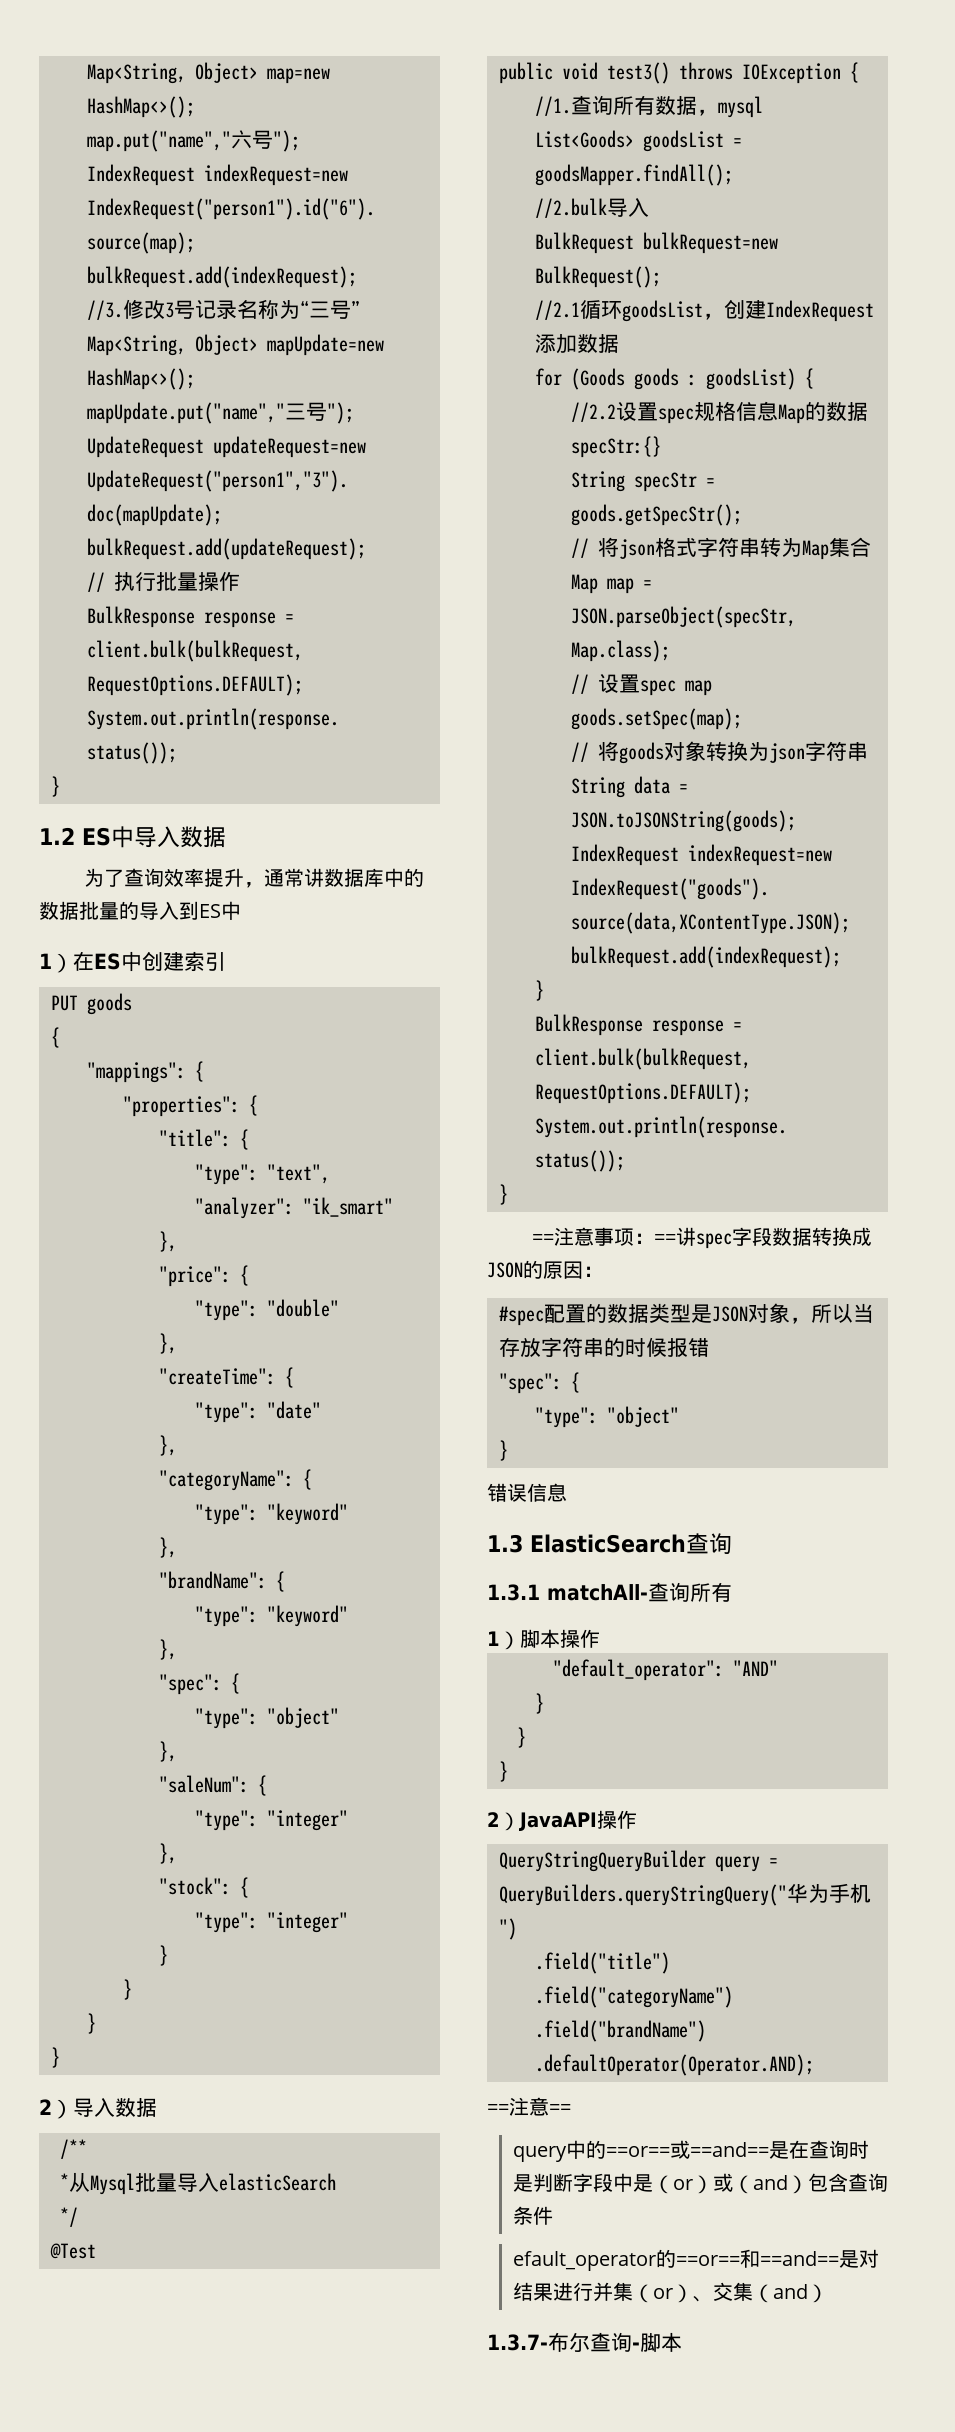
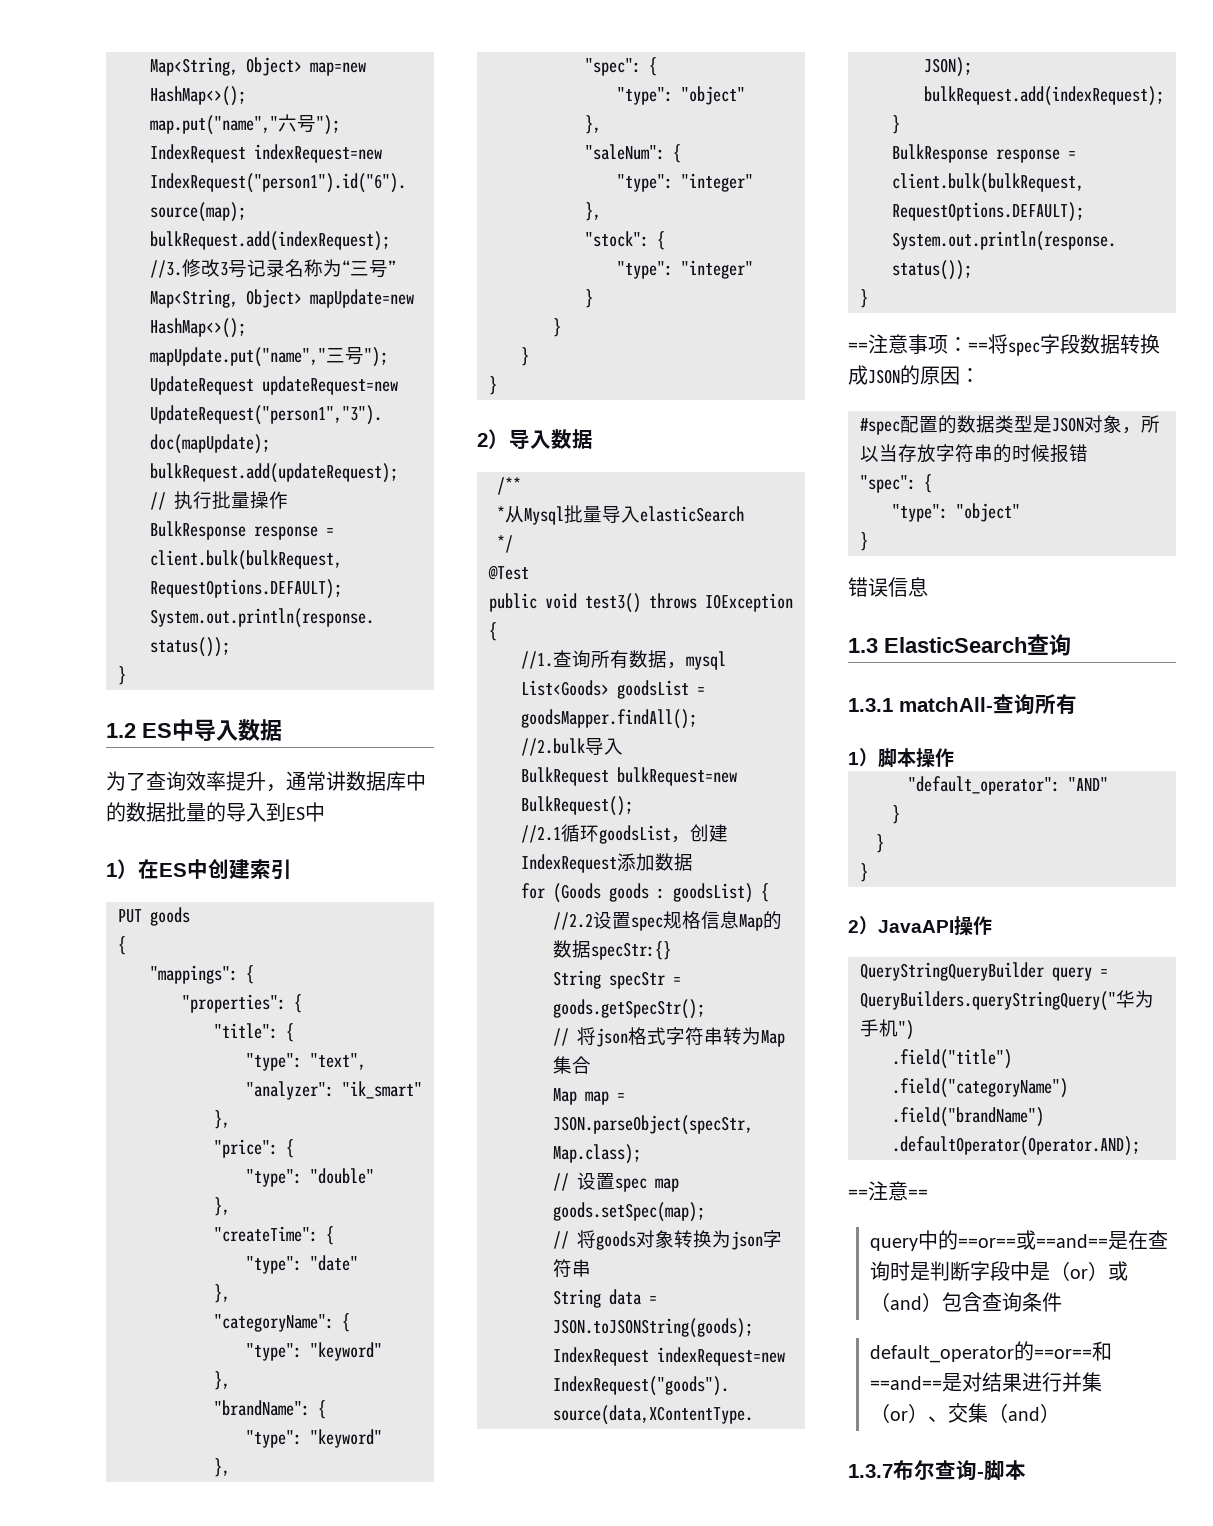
- ==注意事项：==讲spec字段数据转换成JSON的原因：
+ ==注意事项：==将spec字段数据转换成JSON的原因：
- efault_operator的==or==和==and==是对结果进行并集（or）、交集（and）
+ default_operator的==or==和==and==是对结果进行并集（or）、交集（and）
- 1.3.7-布尔查询-脚本
+ 1.3.7布尔查询-脚本

